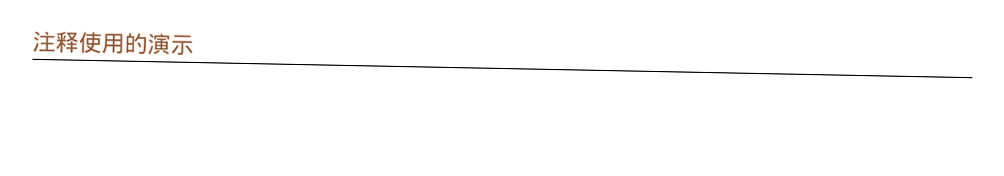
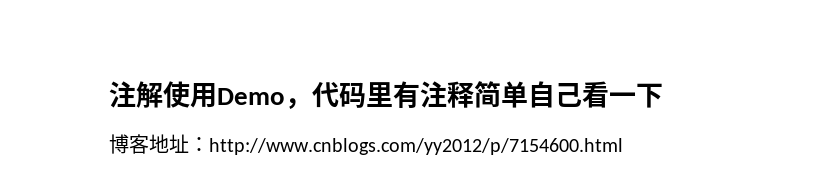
- 注释使用的演示
+ 注解使用Demo，代码里有注释简单自己看一下
+ 博客地址：http://www.cnblogs.com/yy2012/p/7154600.html

